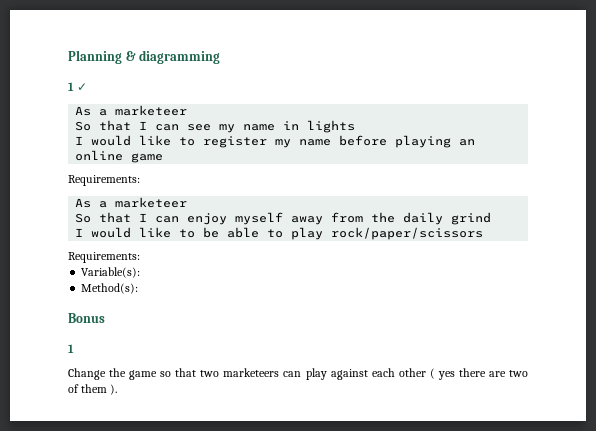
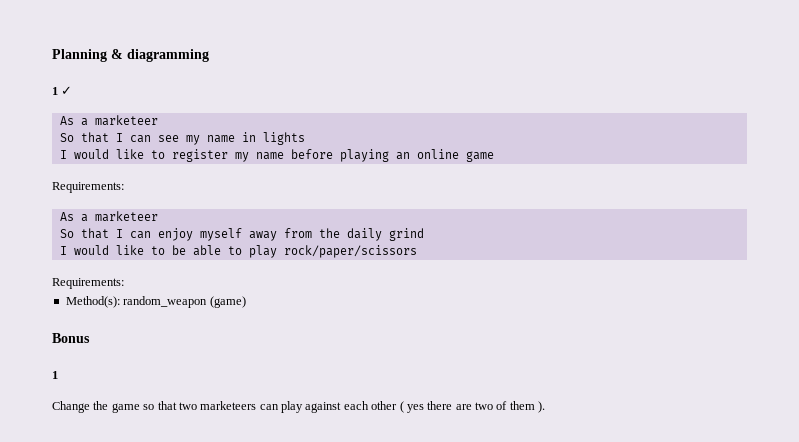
- Variable(s):
- Method(s):
+ Method(s): random_weapon (game)

